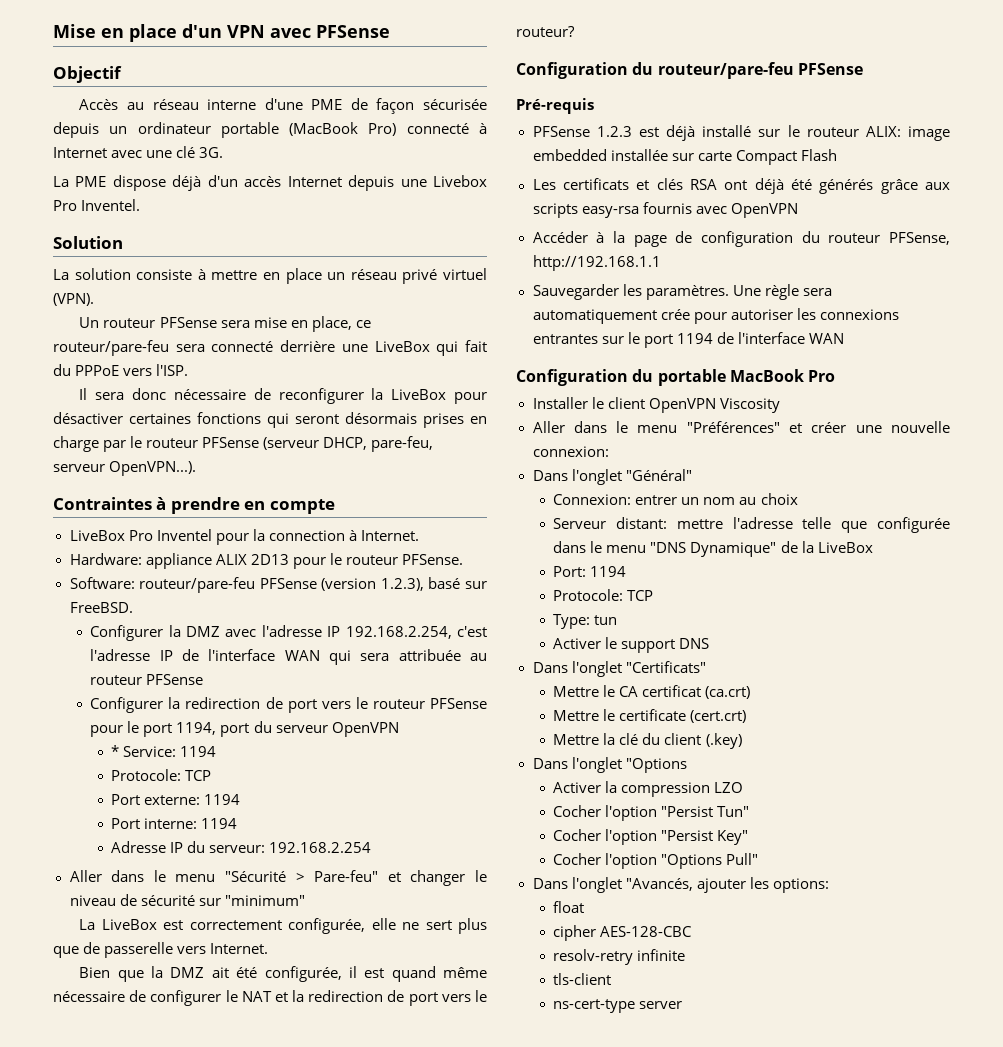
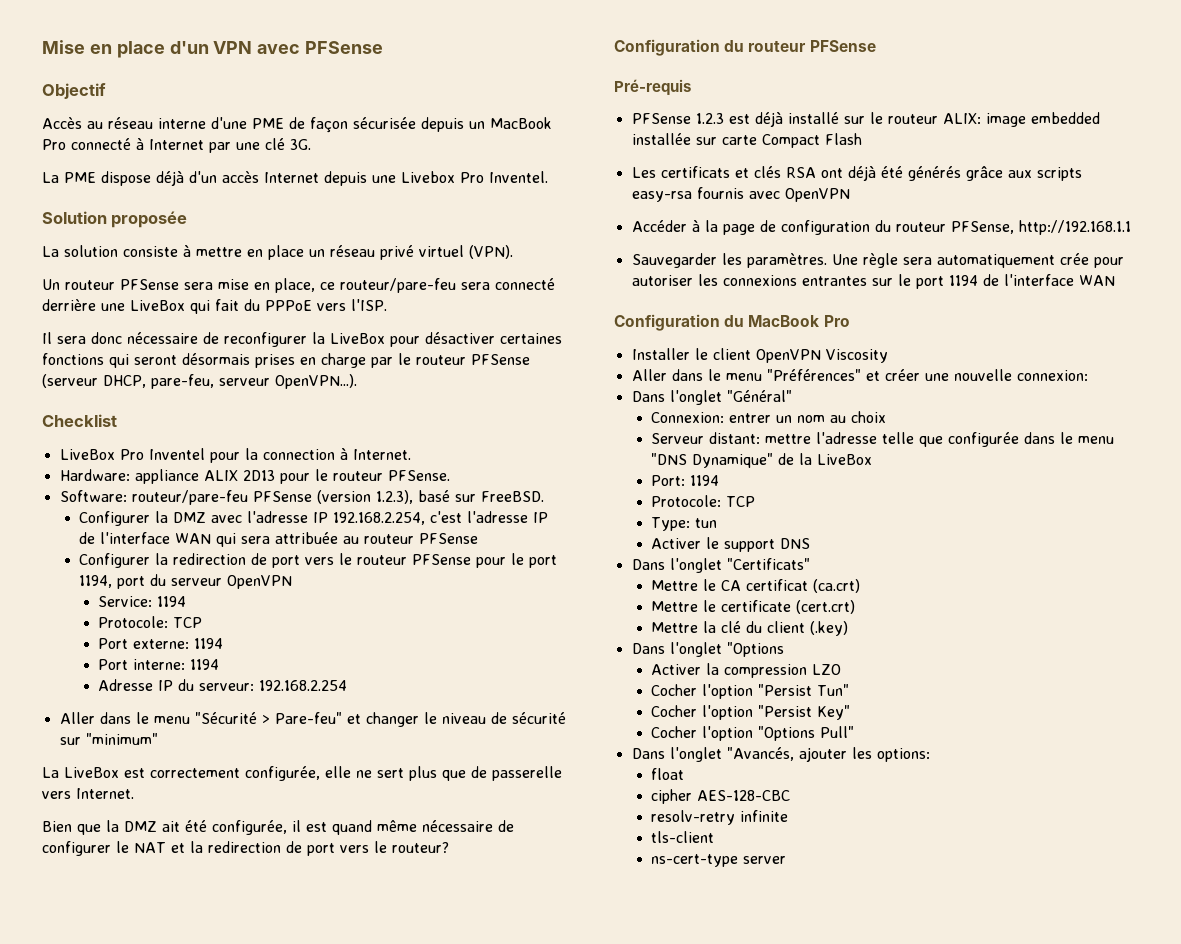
- Accès au réseau interne d'une PME de façon sécurisée depuis un ordinateur portable (MacBook Pro) connecté à Internet avec une clé 3G.
+ Accès au réseau interne d'une PME de façon sécurisée depuis un MacBook Pro connecté à Internet par une clé 3G.
- Solution
+ Solution proposée
- Contraintes à prendre en compte
+ Checklist
- * Service: 1194
+ Service: 1194
- Configuration du routeur/pare-feu PFSense
+ Configuration du routeur PFSense
- Configuration du portable MacBook Pro
+ Configuration du MacBook Pro

